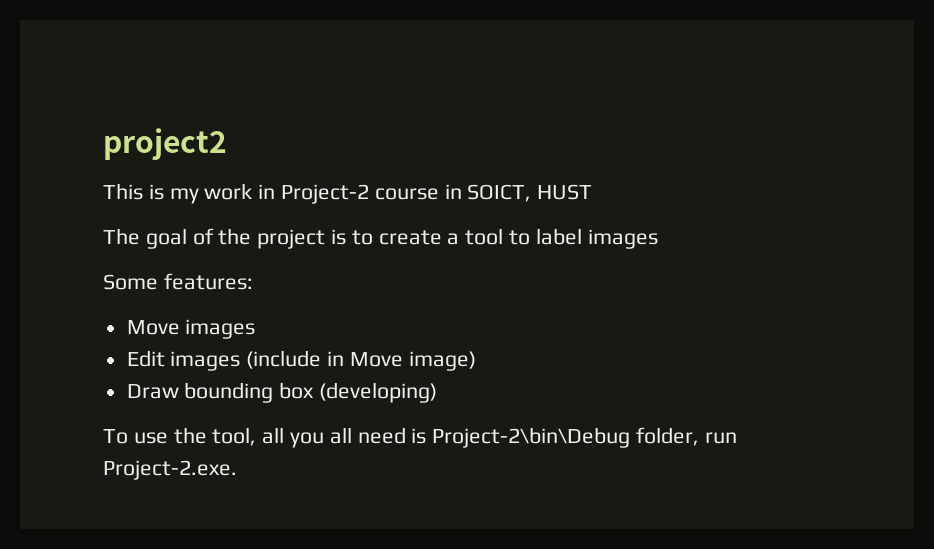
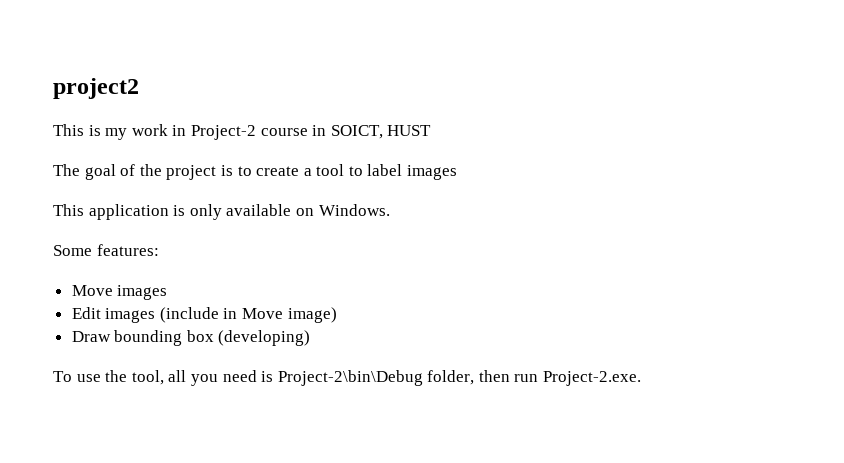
+ This application is only available on Windows.
- To use the tool, all you all need is Project-2\bin\Debug folder, run Project-2.exe.
+ To use the tool, all you need is Project-2\bin\Debug folder, then run Project-2.exe.

